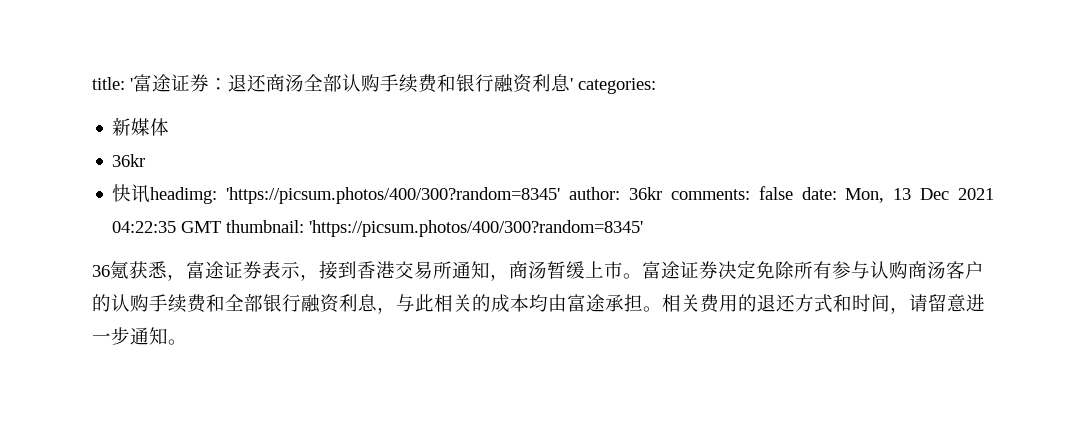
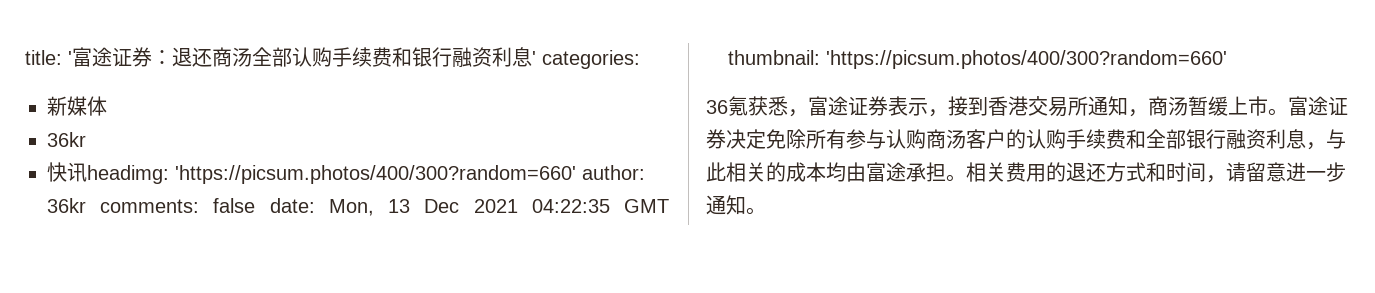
- 快讯headimg: 'https://picsum.photos/400/300?random=8345' author: 36kr comments: false date: Mon, 13 Dec 2021 04:22:35 GMT thumbnail: 'https://picsum.photos/400/300?random=8345'
+ 快讯headimg: 'https://picsum.photos/400/300?random=660' author: 36kr comments: false date: Mon, 13 Dec 2021 04:22:35 GMT thumbnail: 'https://picsum.photos/400/300?random=660'

